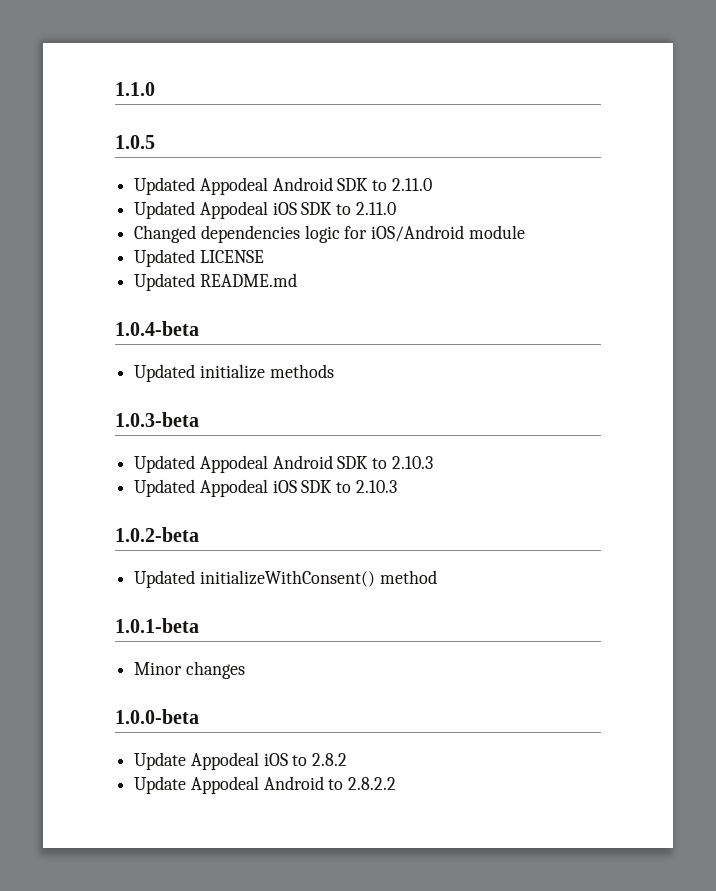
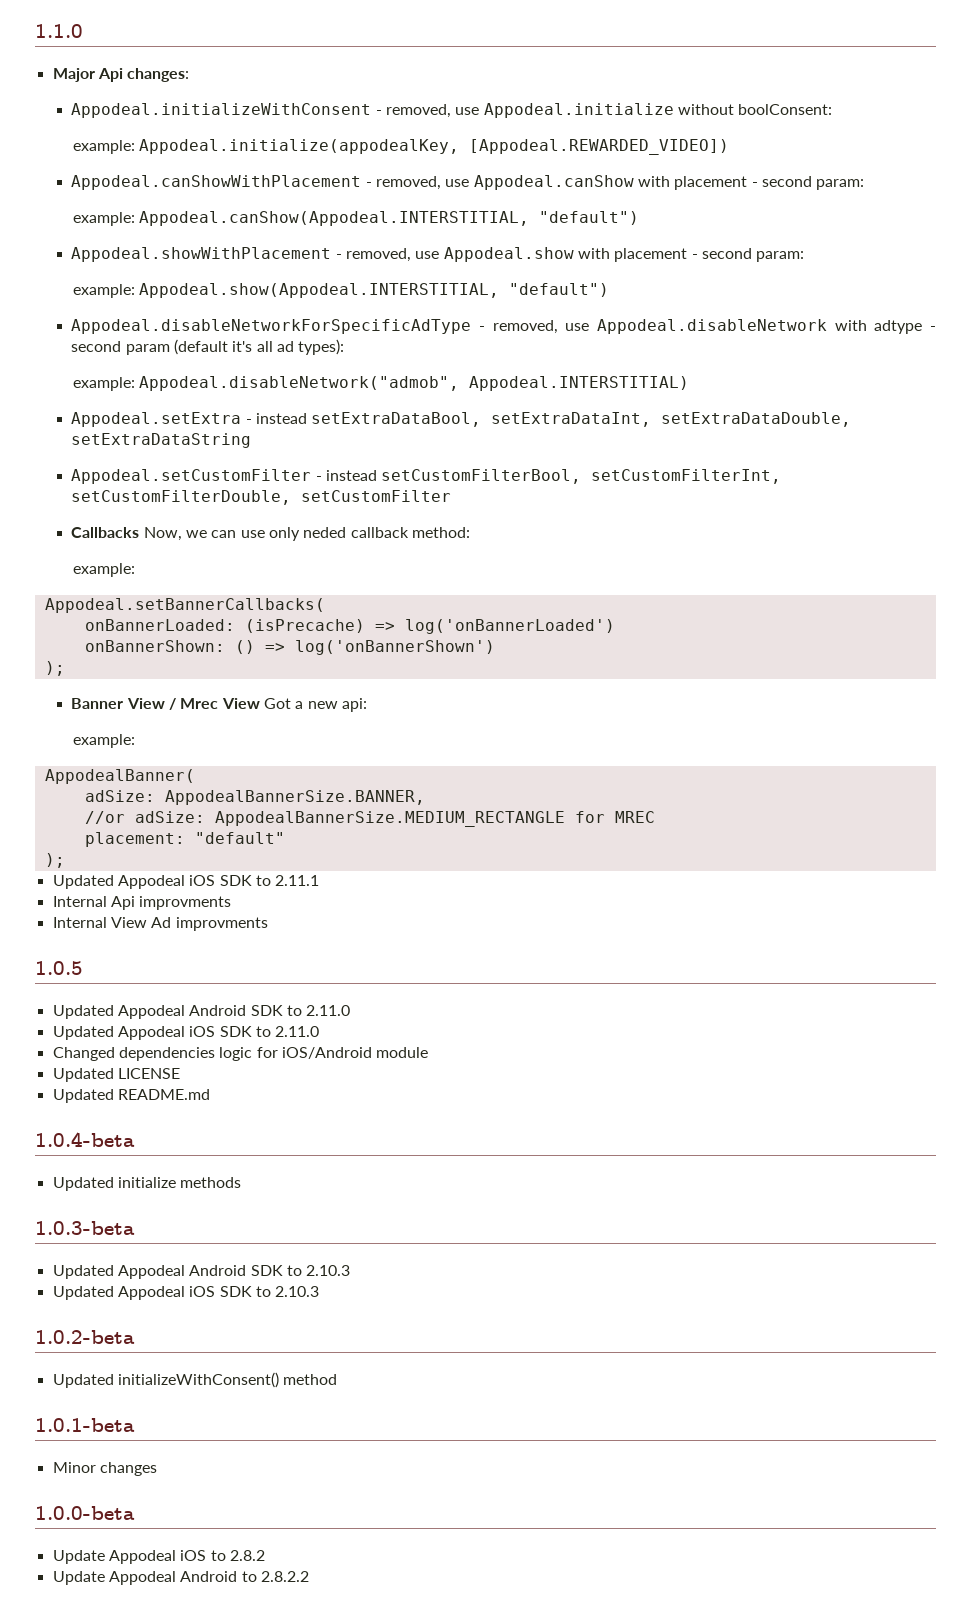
+ Major Api changes:
+ Appodeal.initializeWithConsent - removed, use Appodeal.initialize without boolConsent:
+ example: Appodeal.initialize(appodealKey, [Appodeal.REWARDED_VIDEO])
+ Appodeal.canShowWithPlacement - removed, use Appodeal.canShow with placement - second param:
+ example: Appodeal.canShow(Appodeal.INTERSTITIAL, "default")
+ Appodeal.showWithPlacement - removed, use Appodeal.show with placement - second param:
+ example: Appodeal.show(Appodeal.INTERSTITIAL, "default")
+ Appodeal.disableNetworkForSpecificAdType - removed, use Appodeal.disableNetwork with adtype - second param (default it's all ad types):
+ example: Appodeal.disableNetwork("admob", Appodeal.INTERSTITIAL)
+ Appodeal.setExtra - instead setExtraDataBool, setExtraDataInt, setExtraDataDouble, setExtraDataString
+ Appodeal.setCustomFilter - instead setCustomFilterBool, setCustomFilterInt, setCustomFilterDouble, setCustomFilter
+ Callbacks Now, we can use only neded callback method:
+ example:
+ Appodeal.setBannerCallbacks(
+ onBannerLoaded: (isPrecache) => log('onBannerLoaded')
+ onBannerShown: () => log('onBannerShown')
+ );
+ Banner View / Mrec View Got a new api:
+ example:
+ AppodealBanner(
+ adSize: AppodealBannerSize.BANNER,
+ //or adSize: AppodealBannerSize.MEDIUM_RECTANGLE for MREC
+ placement: "default"
+ );
+ Updated Appodeal iOS SDK to 2.11.1
+ Internal Api improvments
+ Internal View Ad improvments

